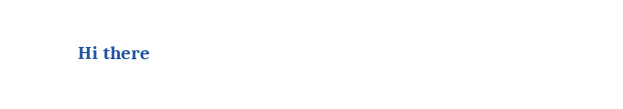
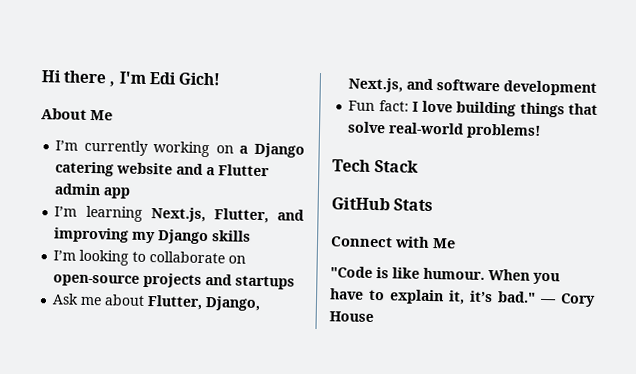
- Hi there
+ Hi there , I'm Edi Gich!
+ About Me
+ I’m currently working on a Django catering website and a Flutter admin app
+ I’m learning Next.js, Flutter, and improving my Django skills
+ I’m looking to collaborate on open-source projects and startups
+ Ask me about Flutter, Django, Next.js, and software development
+ Fun fact: I love building things that solve real-world problems!
+ Tech Stack
+ GitHub Stats
+ Connect with Me
+ "Code is like humour. When you have to explain it, it’s bad." — Cory House

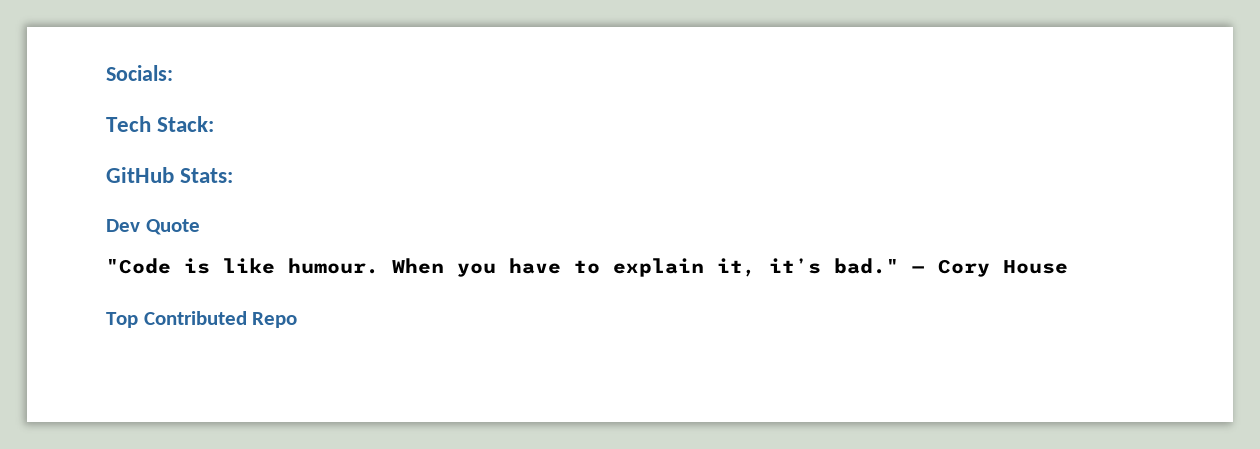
- Hi there , I'm Edi Gich!
- About Me
- I’m currently working on a Django catering website and a Flutter admin app
- I’m learning Next.js, Flutter, and improving my Django skills
- I’m looking to collaborate on open-source projects and startups
- Ask me about Flutter, Django, Next.js, and software development
- Fun fact: I love building things that solve real-world problems!
+ Socials:
- Tech Stack
+ Tech Stack:
- GitHub Stats
- Connect with Me
+ GitHub Stats:
+ Dev Quote
+ Top Contributed Repo

